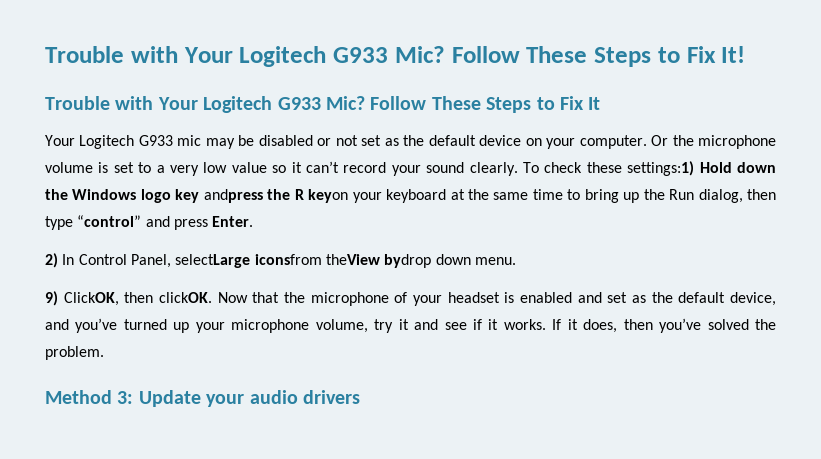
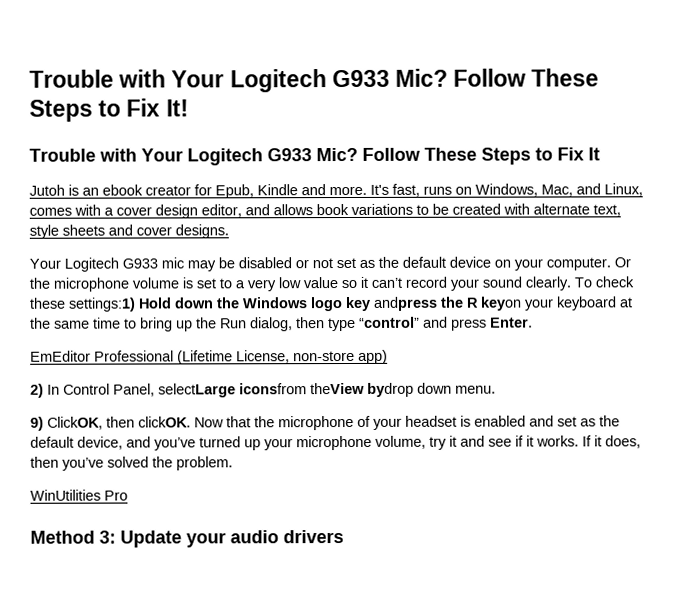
+ Jutoh is an ebook creator for Epub, Kindle and more. It's fast, runs on Windows, Mac, and Linux, comes with a cover design editor, and allows book variations to be created with alternate text, style sheets and cover designs.
+ EmEditor Professional (Lifetime License, non-store app)
+ WinUtilities Pro

